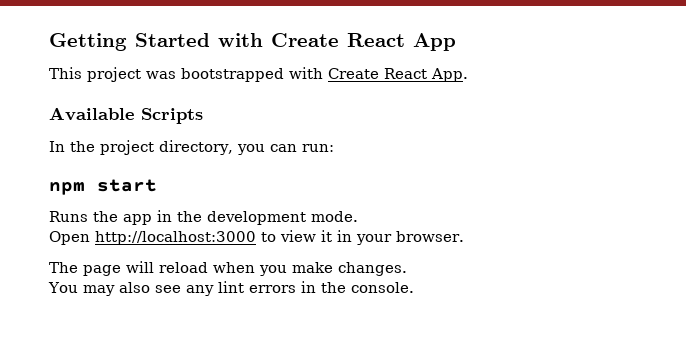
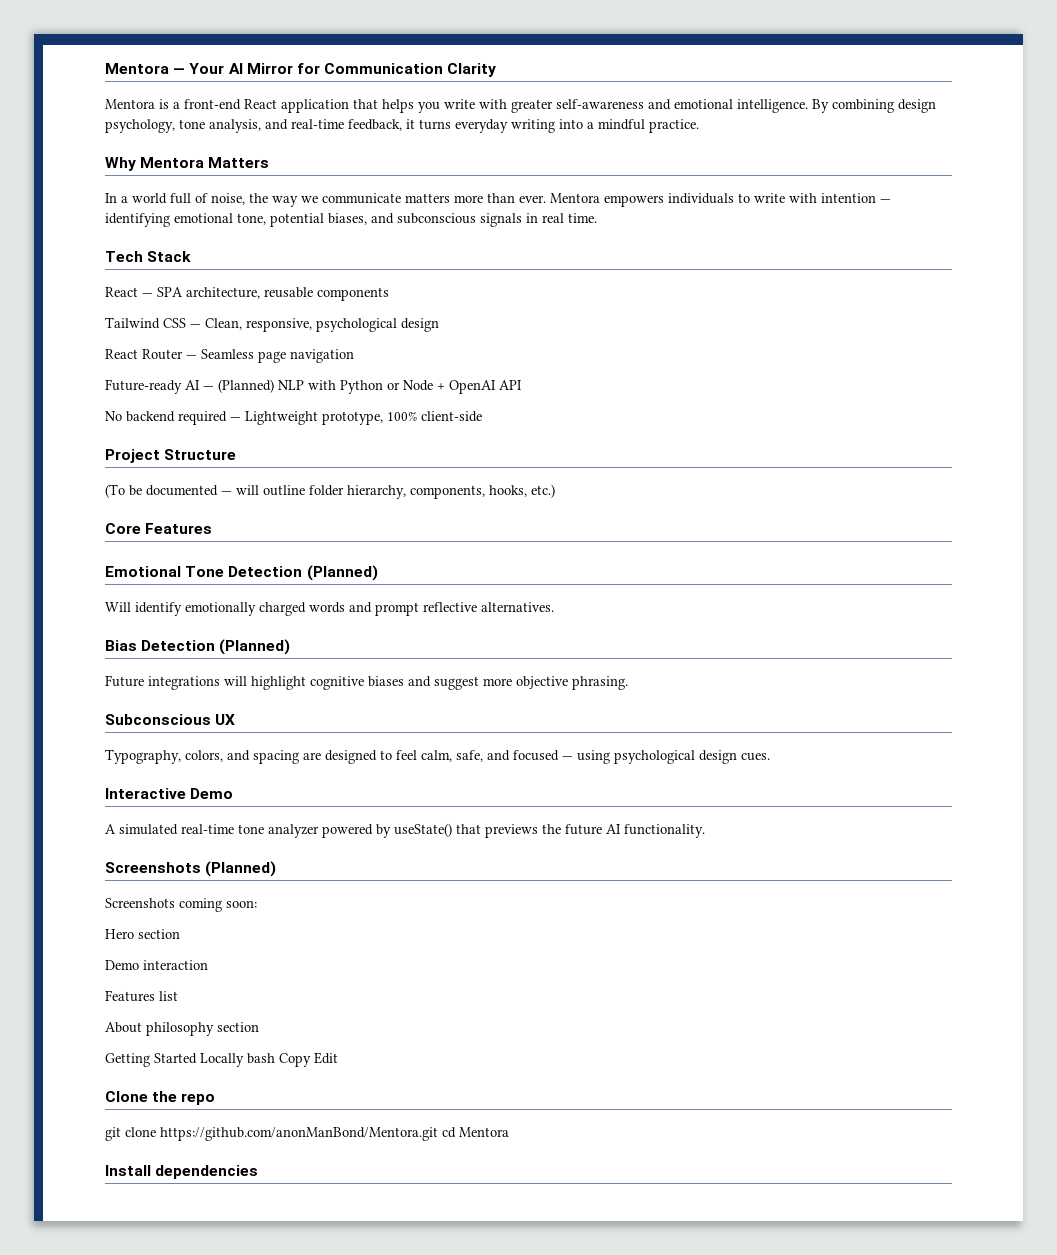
- Getting Started with Create React App
- This project was bootstrapped with Create React App.
- Available Scripts
- In the project directory, you can run:
- npm start
- Runs the app in the development mode.
- Open http://localhost:3000 to view it in your browser.
- The page will reload when you make changes.
- You may also see any lint errors in the console.
+ Mentora — Your AI Mirror for Communication Clarity
+ Mentora is a front-end React application that helps you write with greater self-awareness and emotional intelligence. By combining design psychology, tone analysis, and real-time feedback, it turns everyday writing into a mindful practice.
+ Why Mentora Matters
+ In a world full of noise, the way we communicate matters more than ever. Mentora empowers individuals to write with intention — identifying emotional tone, potential biases, and subconscious signals in real time.
+ Tech Stack
+ React — SPA architecture, reusable components
+ Tailwind CSS — Clean, responsive, psychological design
+ React Router — Seamless page navigation
+ Future-ready AI — (Planned) NLP with Python or Node + OpenAI API
+ No backend required — Lightweight prototype, 100% client-side
+ Project Structure
+ (To be documented — will outline folder hierarchy, components, hooks, etc.)
+ Core Features
+ Emotional Tone Detection (Planned)
+ Will identify emotionally charged words and prompt reflective alternatives.
+ Bias Detection (Planned)
+ Future integrations will highlight cognitive biases and suggest more objective phrasing.
+ Subconscious UX
+ Typography, colors, and spacing are designed to feel calm, safe, and focused — using psychological design cues.
+ Interactive Demo
+ A simulated real-time tone analyzer powered by useState() that previews the future AI functionality.
+ Screenshots (Planned)
+ Screenshots coming soon:
+ Hero section
+ Demo interaction
+ Features list
+ About philosophy section
+ Getting Started Locally bash Copy Edit
+ Clone the repo
+ git clone https://github.com/anonManBond/Mentora.git cd Mentora
+ Install dependencies

